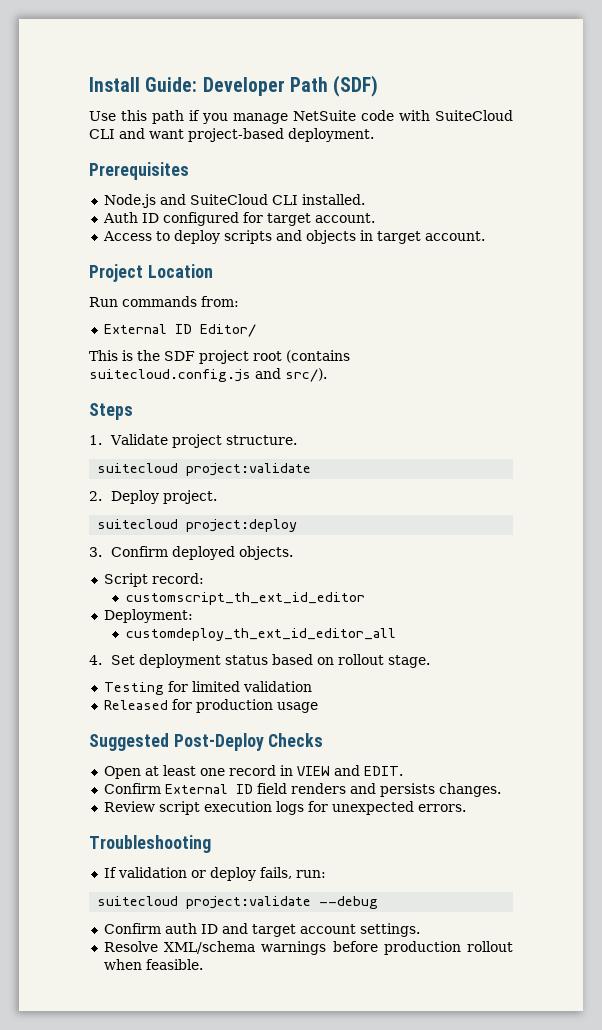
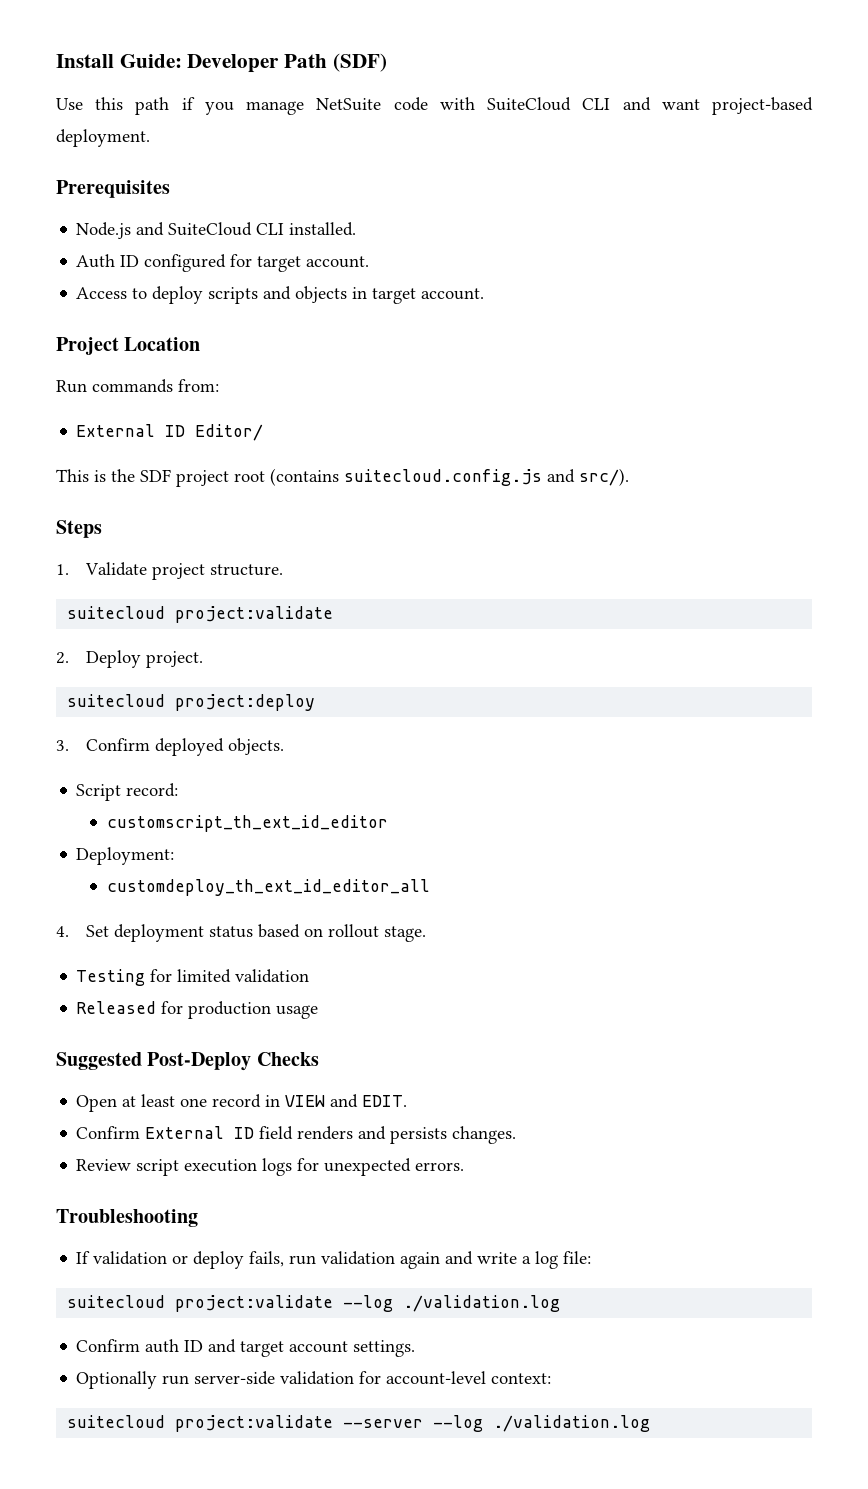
- If validation or deploy fails, run:
- suitecloud project:validate --debug
+ If validation or deploy fails, run validation again and write a log file:
+ suitecloud project:validate --log ./validation.log
- Resolve XML/schema warnings before production rollout when feasible.
+ Optionally run server-side validation for account-level context:
+ suitecloud project:validate --server --log ./validation.log

